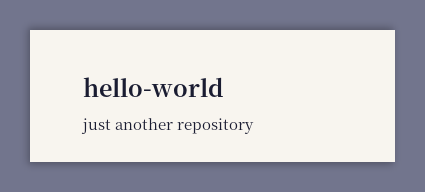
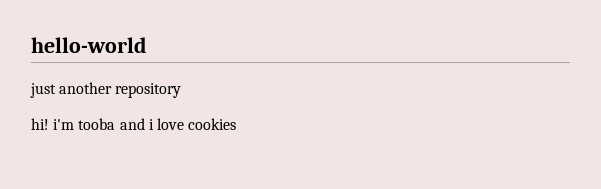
+ hi! i'm tooba and i love cookies

